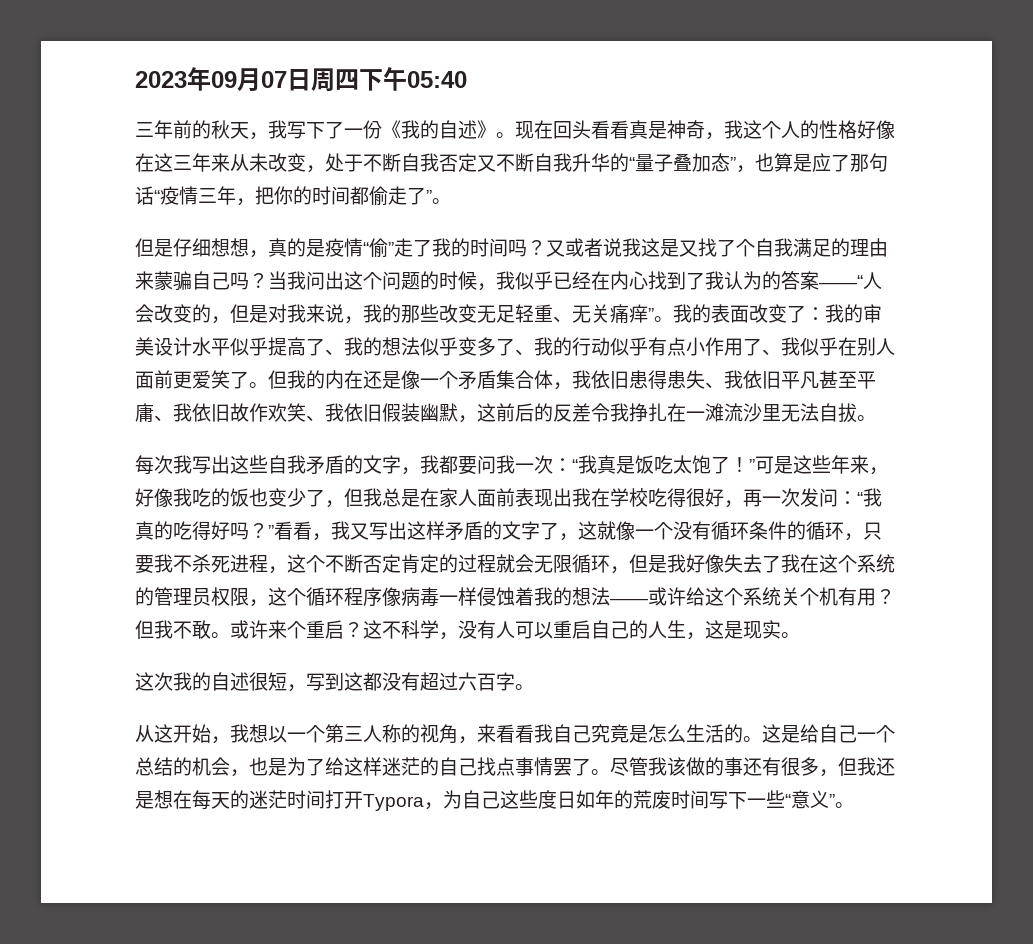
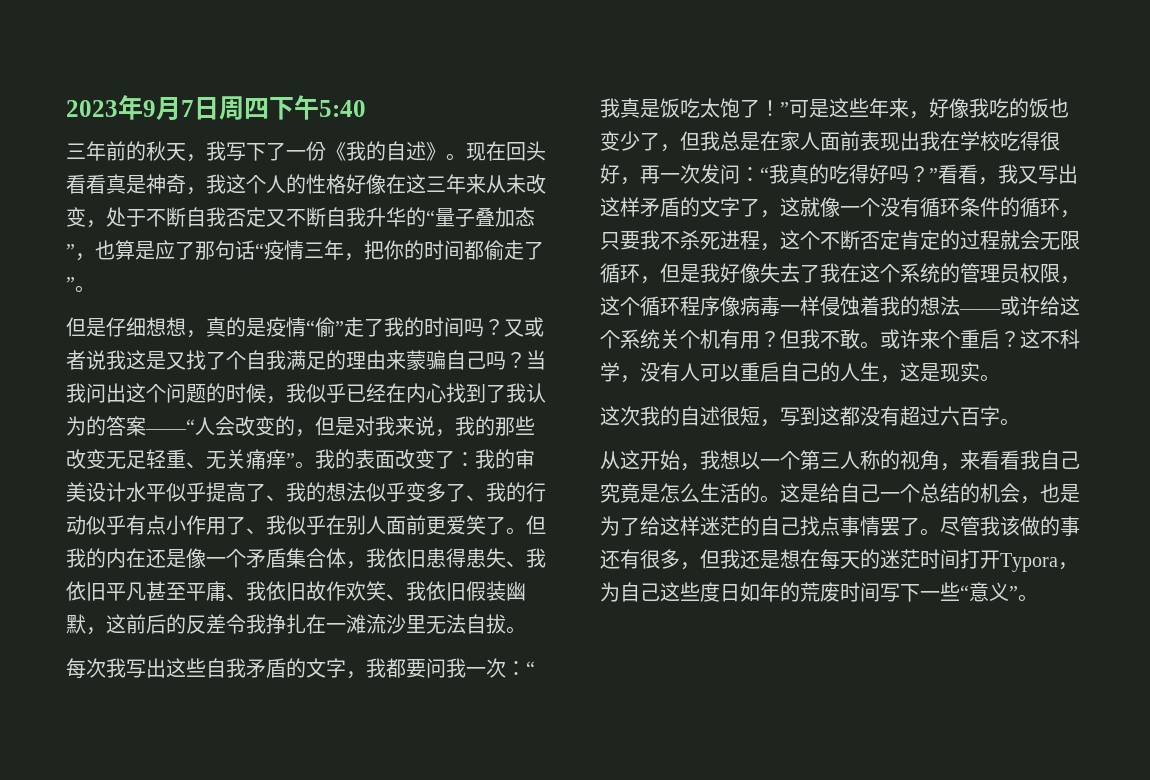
- 2023年09月07日周四下午05:40
+ 2023年9月7日周四下午5:40

